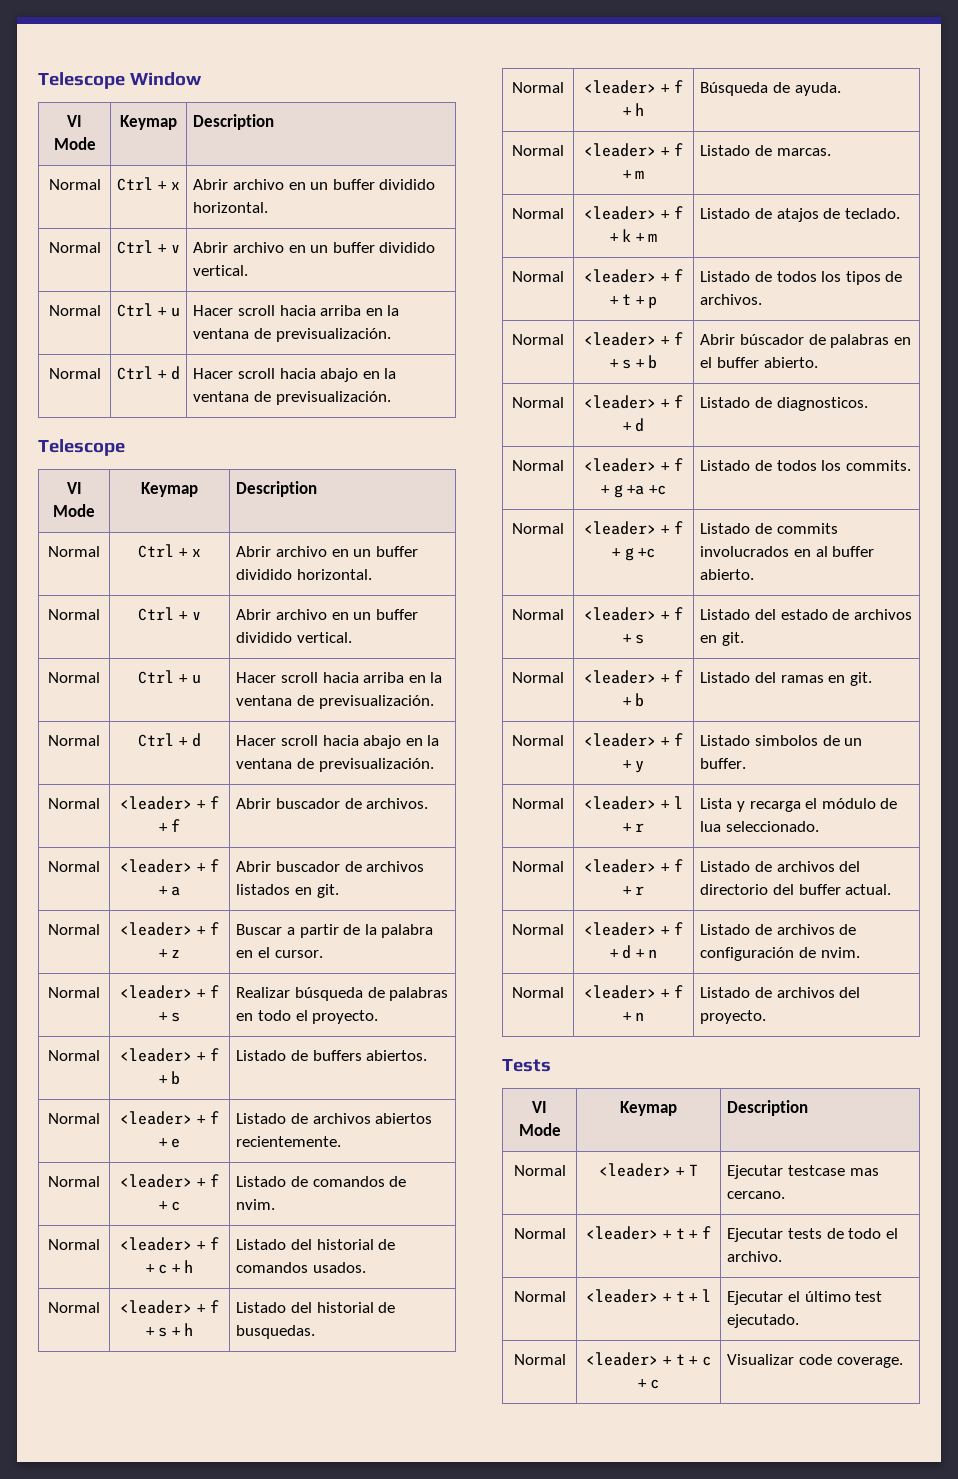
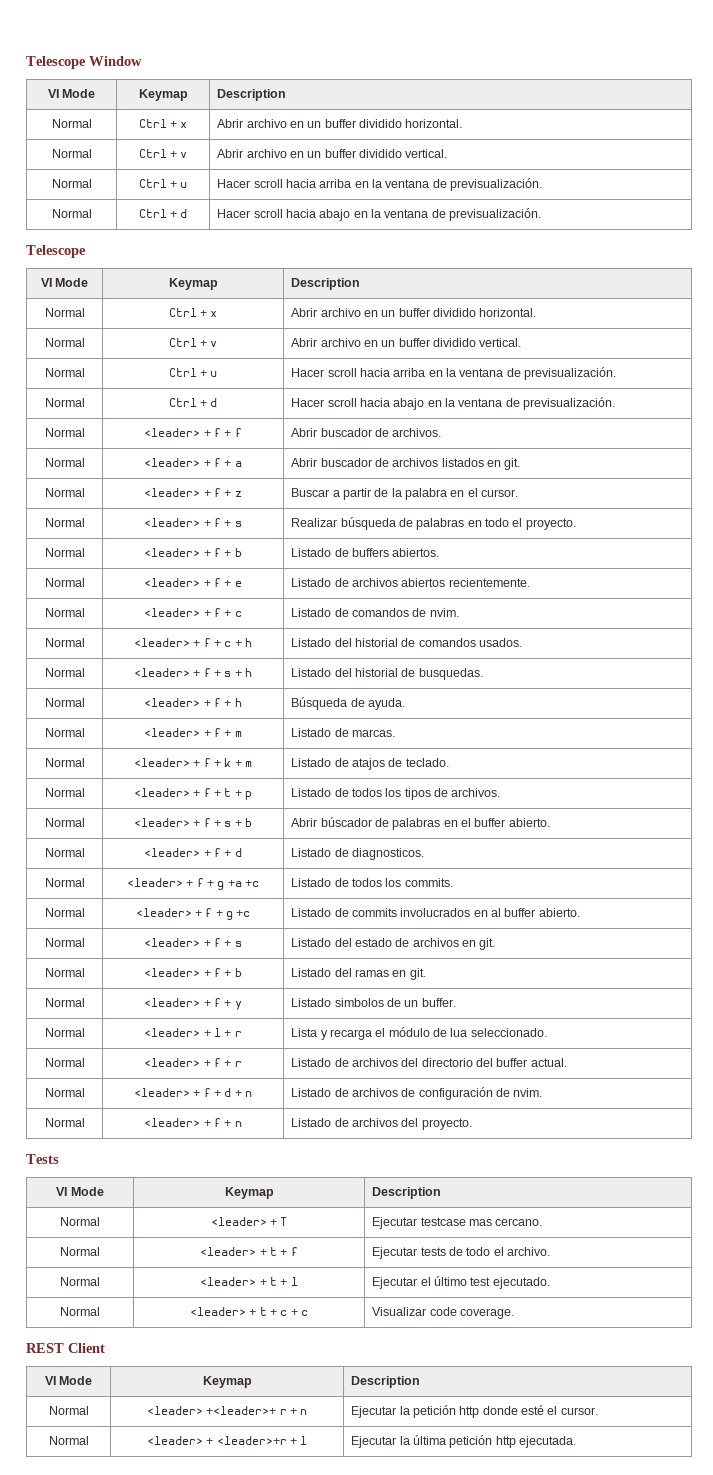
+ REST Client
+ VI Mode | Keymap | Description
+ Normal | <leader> +<leader>+ r + n | Ejecutar la petición http donde esté el cursor.
+ Normal | <leader> + <leader>+r + l | Ejecutar la última petición http ejecutada.

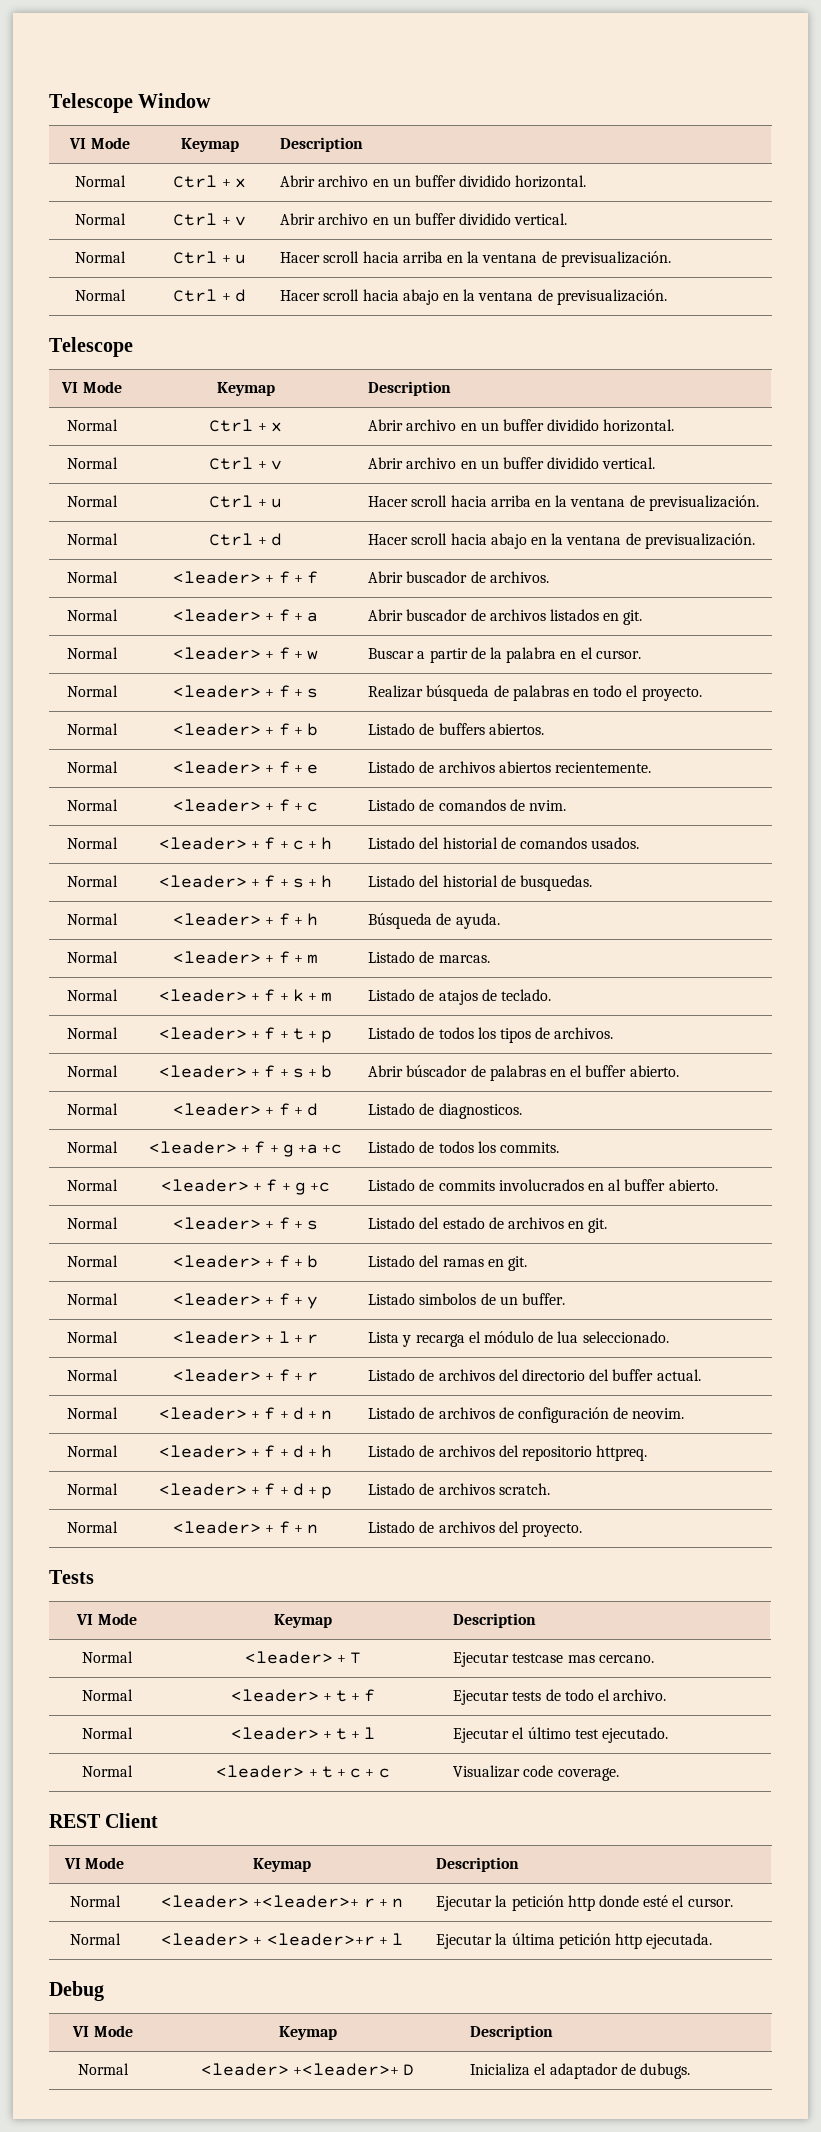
- Normal | <leader> + f + z | Buscar a partir de la palabra en el cursor.
+ Normal | <leader> + f + w | Buscar a partir de la palabra en el cursor.
- Normal | <leader> + f + d + n | Listado de archivos de configuración de nvim.
+ Normal | <leader> + f + d + n | Listado de archivos de configuración de neovim.
+ Normal | <leader> + f + d + h | Listado de archivos del repositorio httpreq.
+ Normal | <leader> + f + d + p | Listado de archivos scratch.
+ Debug
+ VI Mode | Keymap | Description
+ Normal | <leader> +<leader>+ D | Inicializa el adaptador de dubugs.

